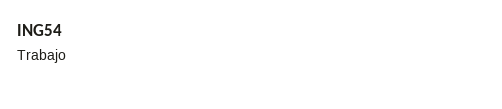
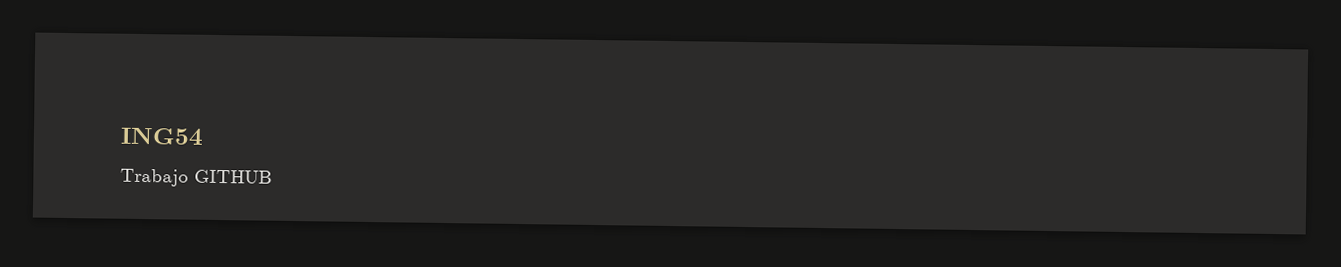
- Trabajo
+ Trabajo GITHUB

